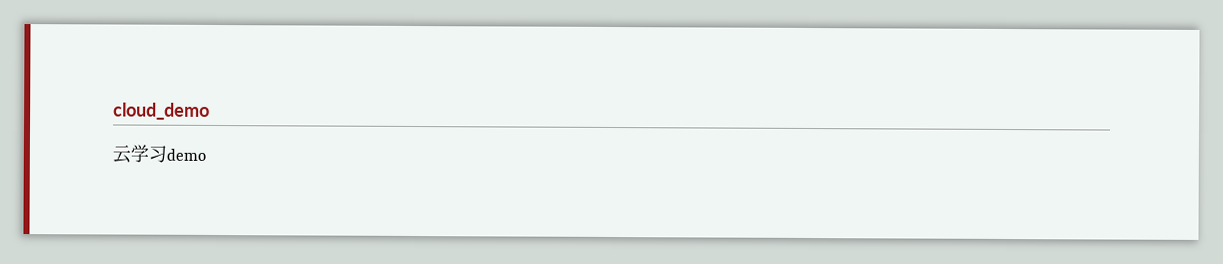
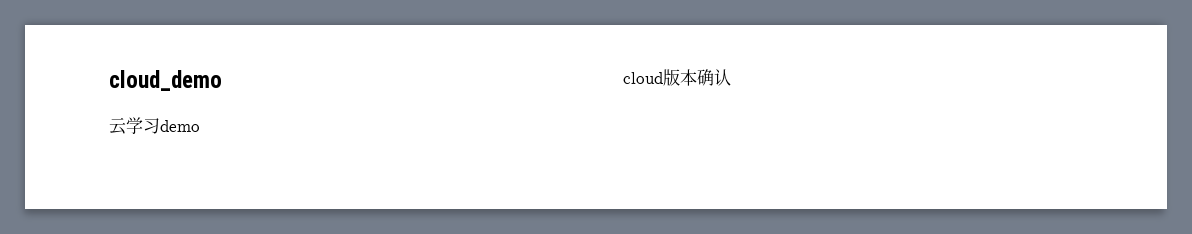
+ cloud版本确认

